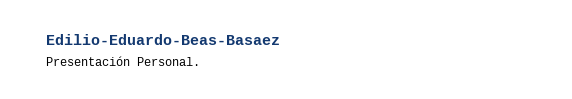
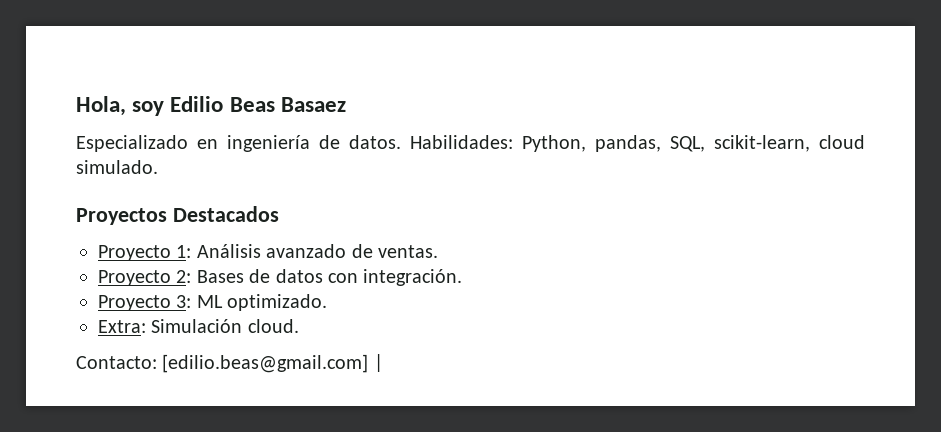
- Edilio-Eduardo-Beas-Basaez
- Presentación Personal.
+ Hola, soy Edilio Beas Basaez
+ Especializado en ingeniería de datos. Habilidades: Python, pandas, SQL, scikit-learn, cloud simulado.
+ Proyectos Destacados
+ Proyecto 1: Análisis avanzado de ventas.
+ Proyecto 2: Bases de datos con integración.
+ Proyecto 3: ML optimizado.
+ Extra: Simulación cloud.
+ Contacto: [edilio.beas@gmail.com] |

